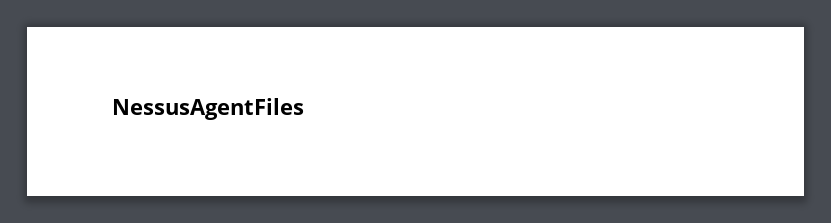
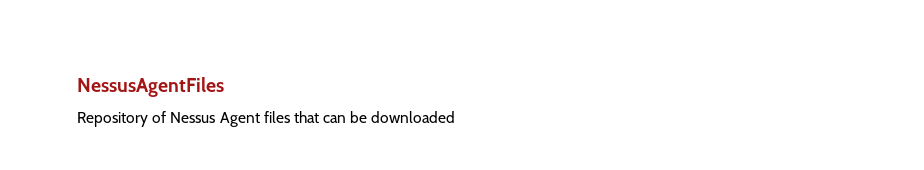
+ Repository of Nessus Agent files that can be downloaded

